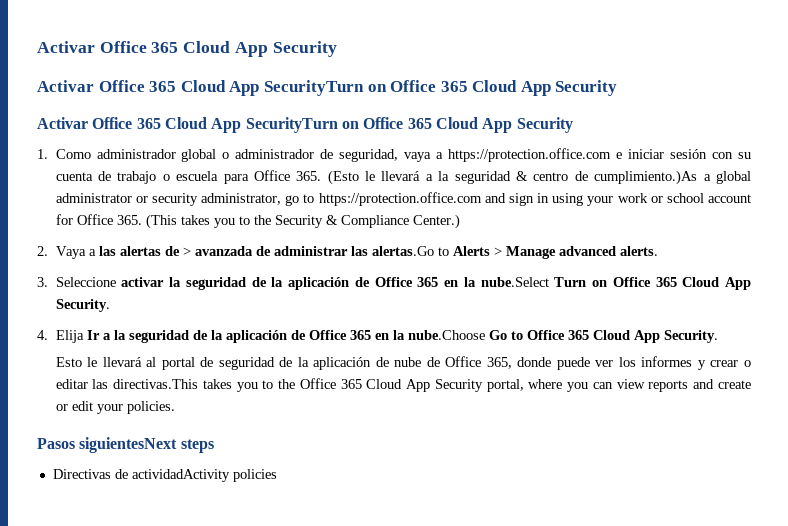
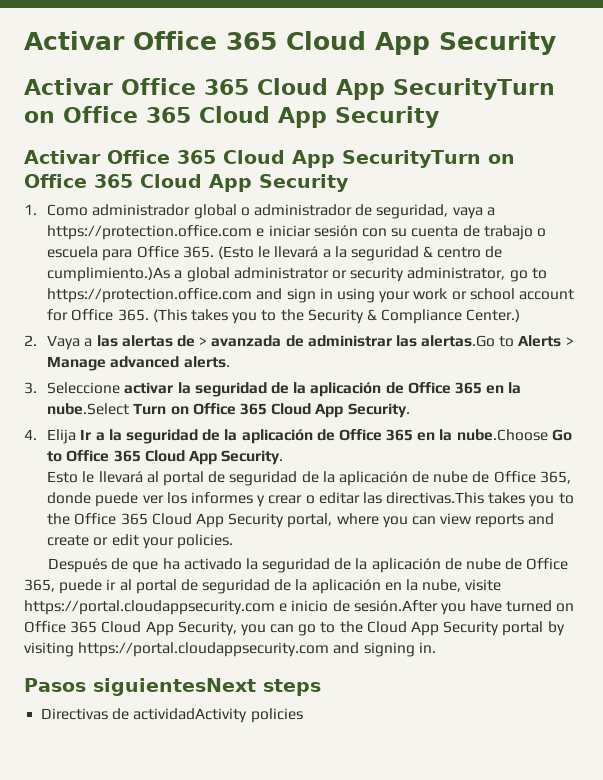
+ Después de que ha activado la seguridad de la aplicación de nube de Office 365, puede ir al portal de seguridad de la aplicación en la nube, visite https://portal.cloudappsecurity.com e inicio de sesión.After you have turned on Office 365 Cloud App Security, you can go to the Cloud App Security portal by visiting https://portal.cloudappsecurity.com and signing in.

